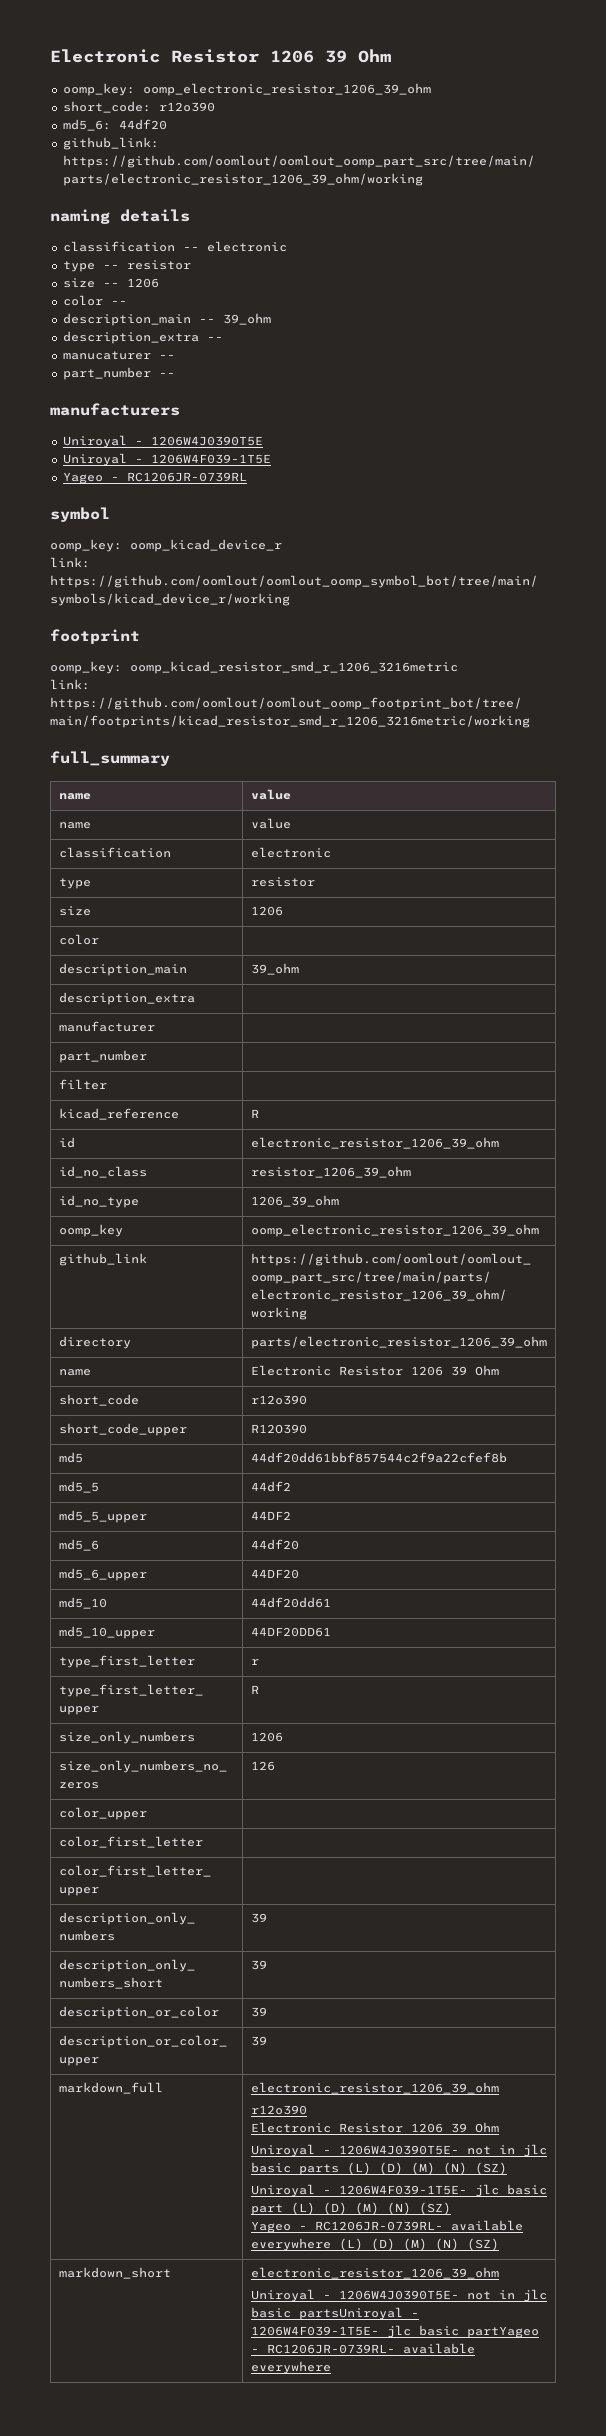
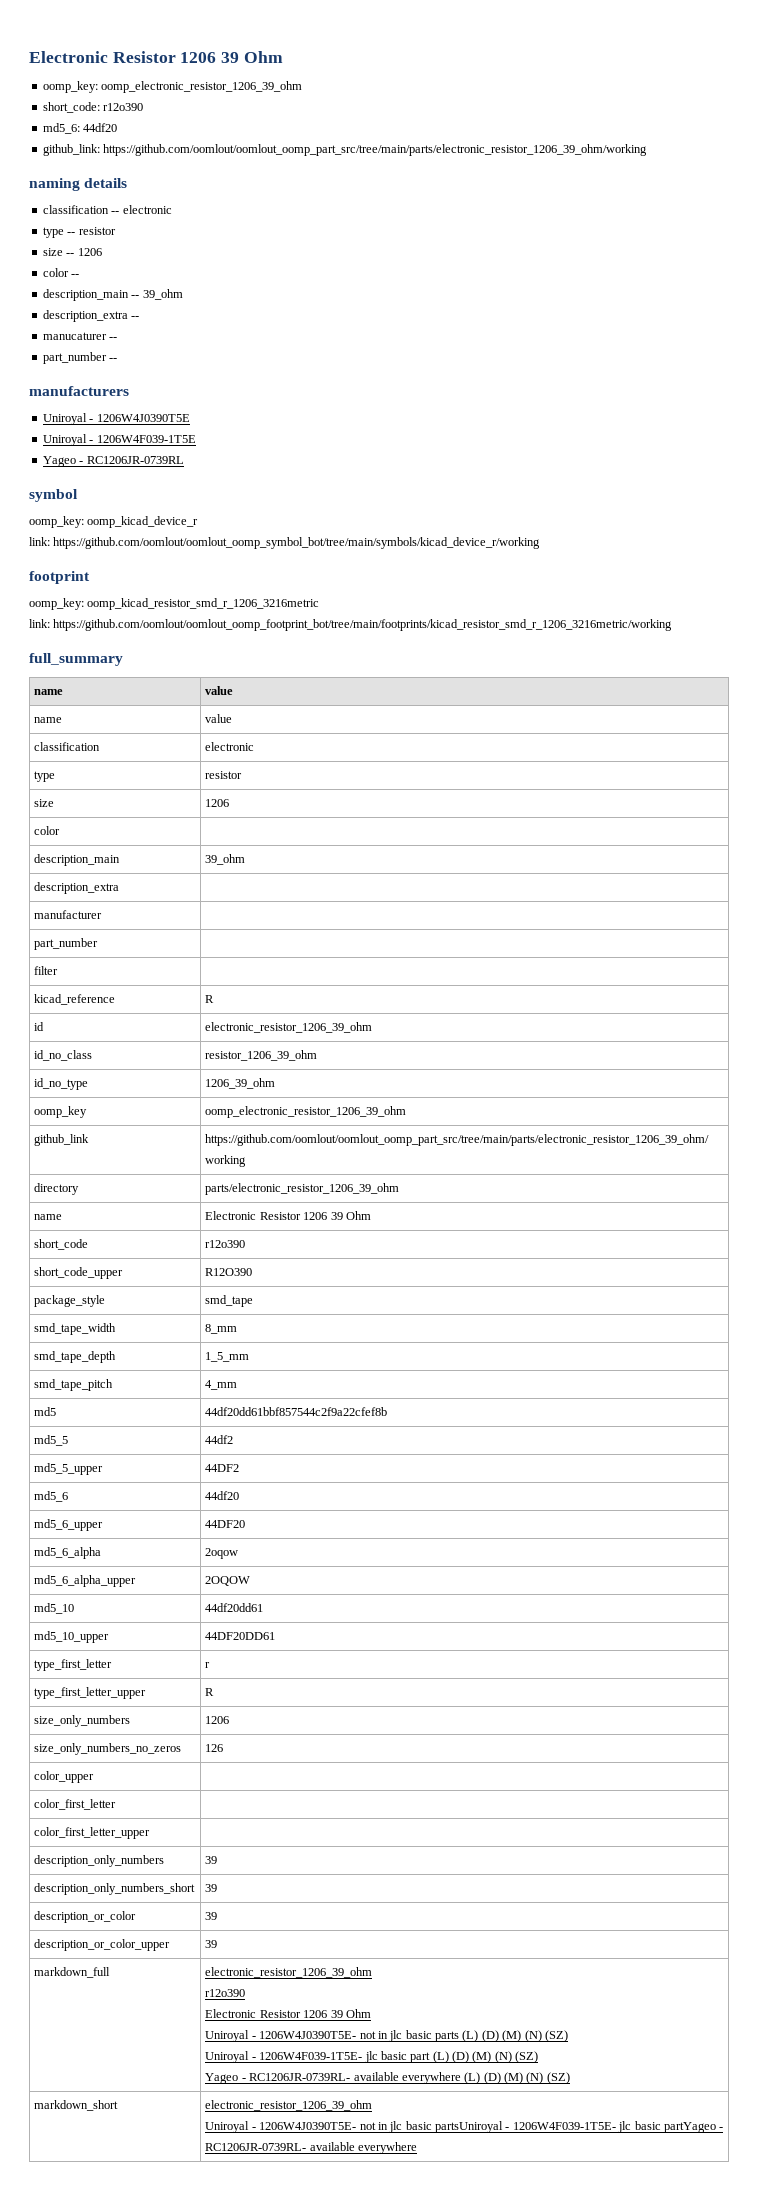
+ package_style | smd_tape
+ smd_tape_width | 8_mm
+ smd_tape_depth | 1_5_mm
+ smd_tape_pitch | 4_mm
+ md5_6_alpha | 2oqow
+ md5_6_alpha_upper | 2OQOW

